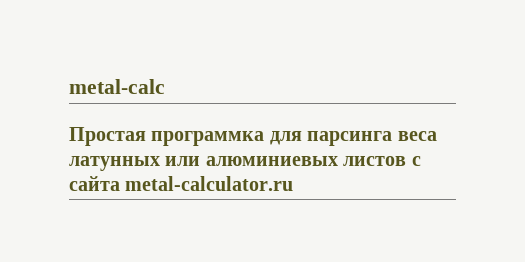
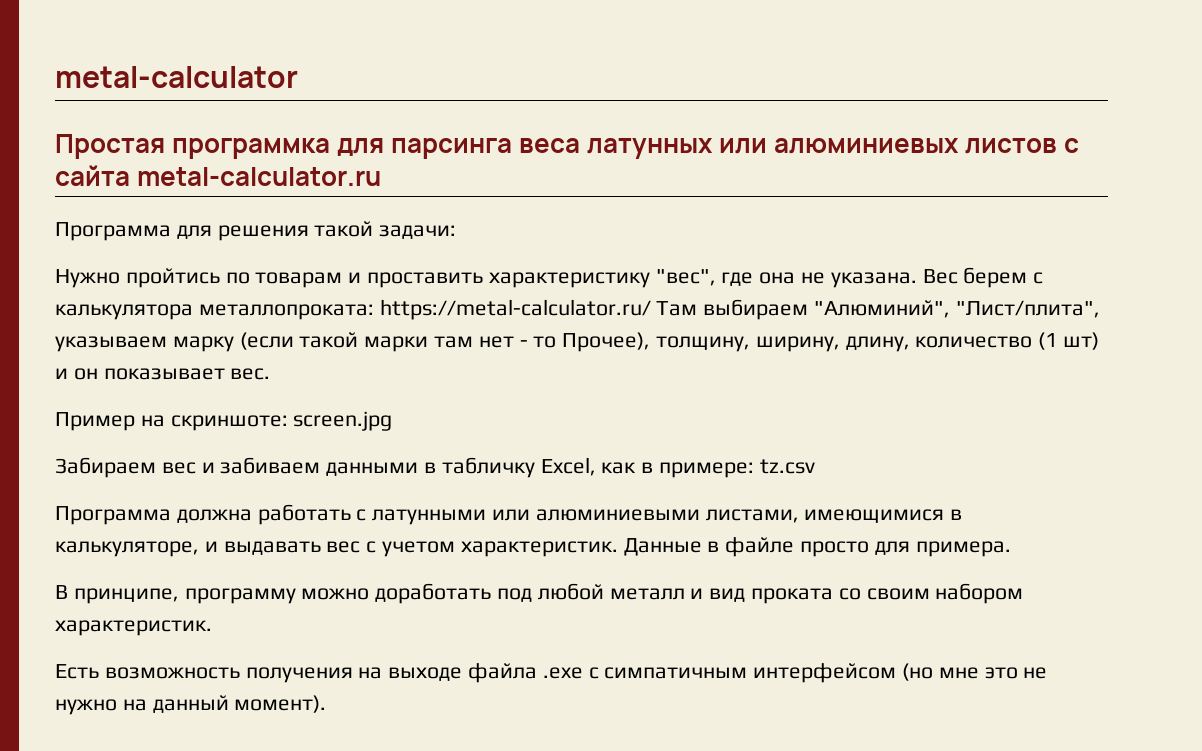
- metal-calc
+ metal-calculator
+ Программа для решения такой задачи:
+ Нужно пройтись по товарам и проставить характеристику "вес", где она не указана. Вес берем с калькулятора металлопроката: https://metal-calculator.ru/ Там выбираем "Алюминий", "Лист/плита", указываем марку (если такой марки там нет - то Прочее), толщину, ширину, длину, количество (1 шт) и он показывает вес.
+ Пример на скриншоте: screen.jpg
+ Забираем вес и забиваем данными в табличку Excel, как в примере: tz.csv
+ Программа должна работать с латунными или алюминиевыми листами, имеющимися в калькуляторе, и выдавать вес с учетом характеристик. Данные в файле просто для примера.
+ В принципе, программу можно доработать под любой металл и вид проката со своим набором характеристик.
+ Есть возможность получения на выходе файла .exe с симпатичным интерфейсом (но мне это не нужно на данный момент).

